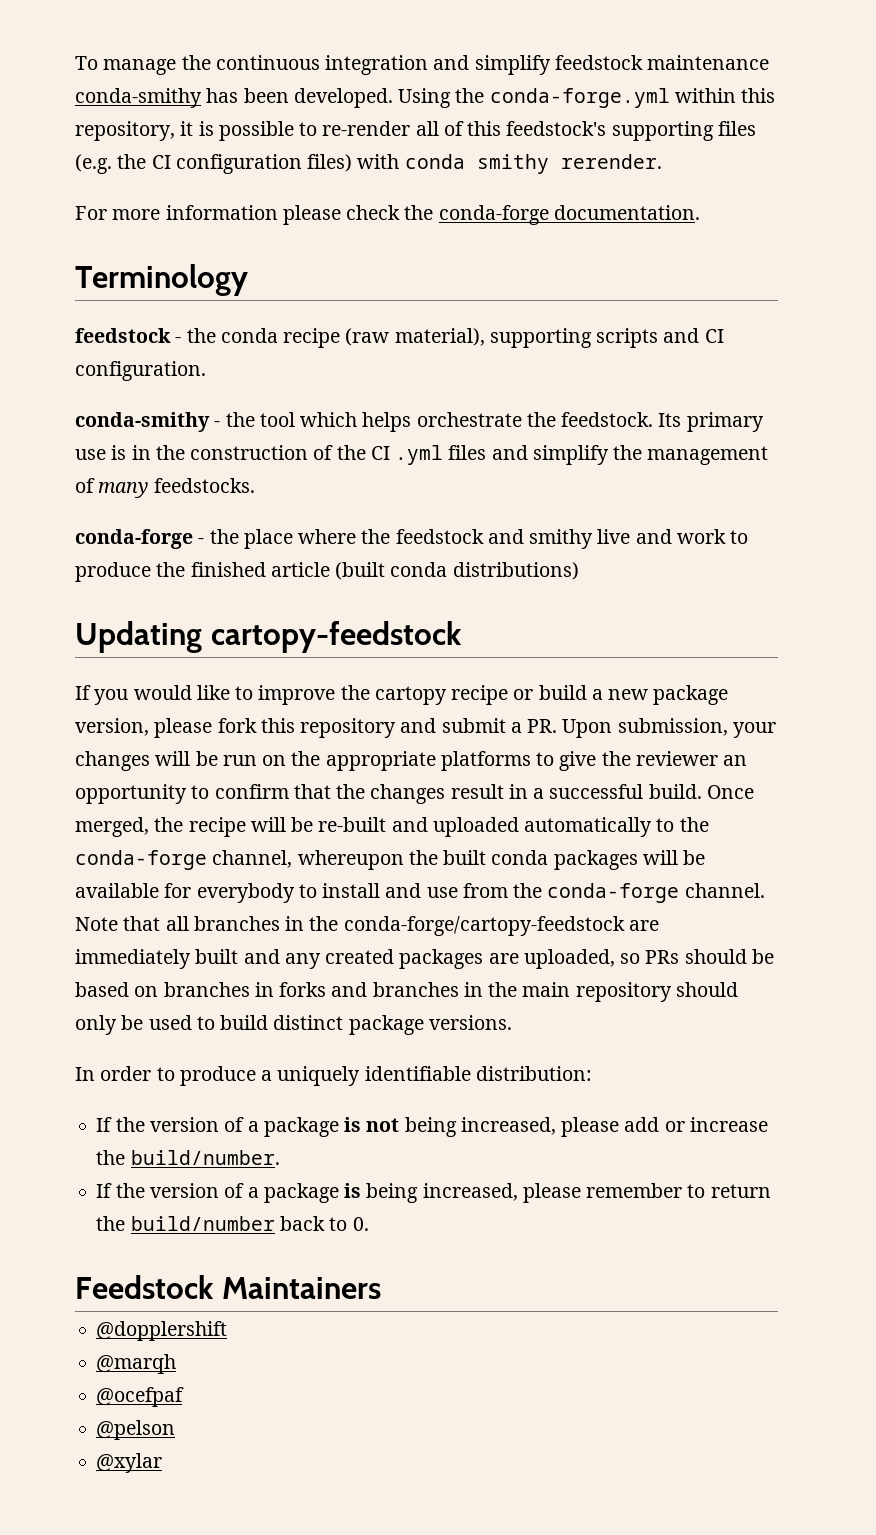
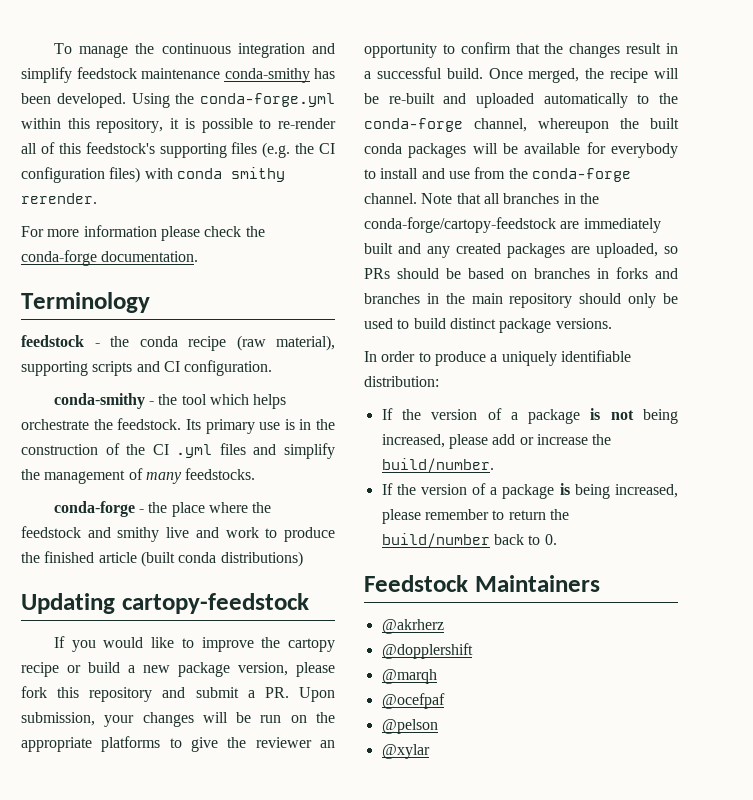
+ @akrherz

